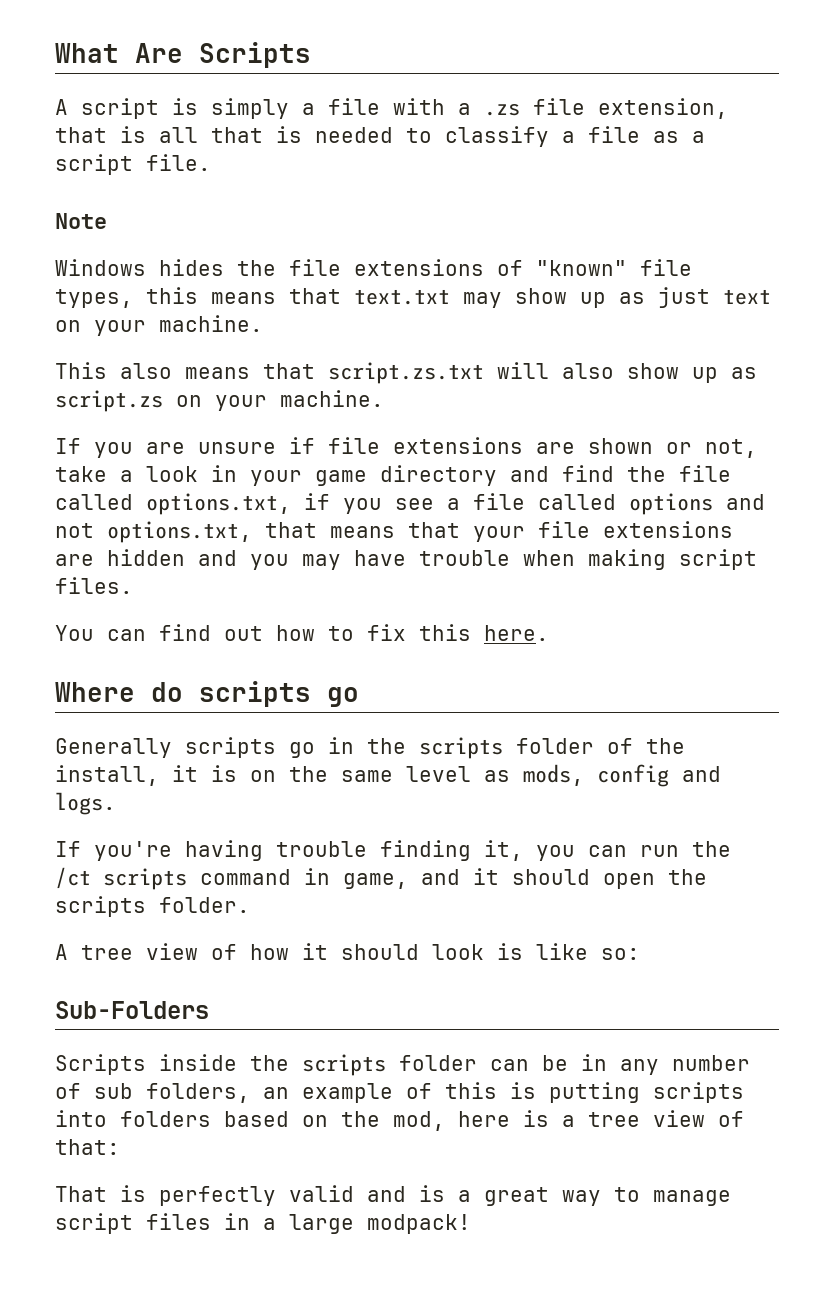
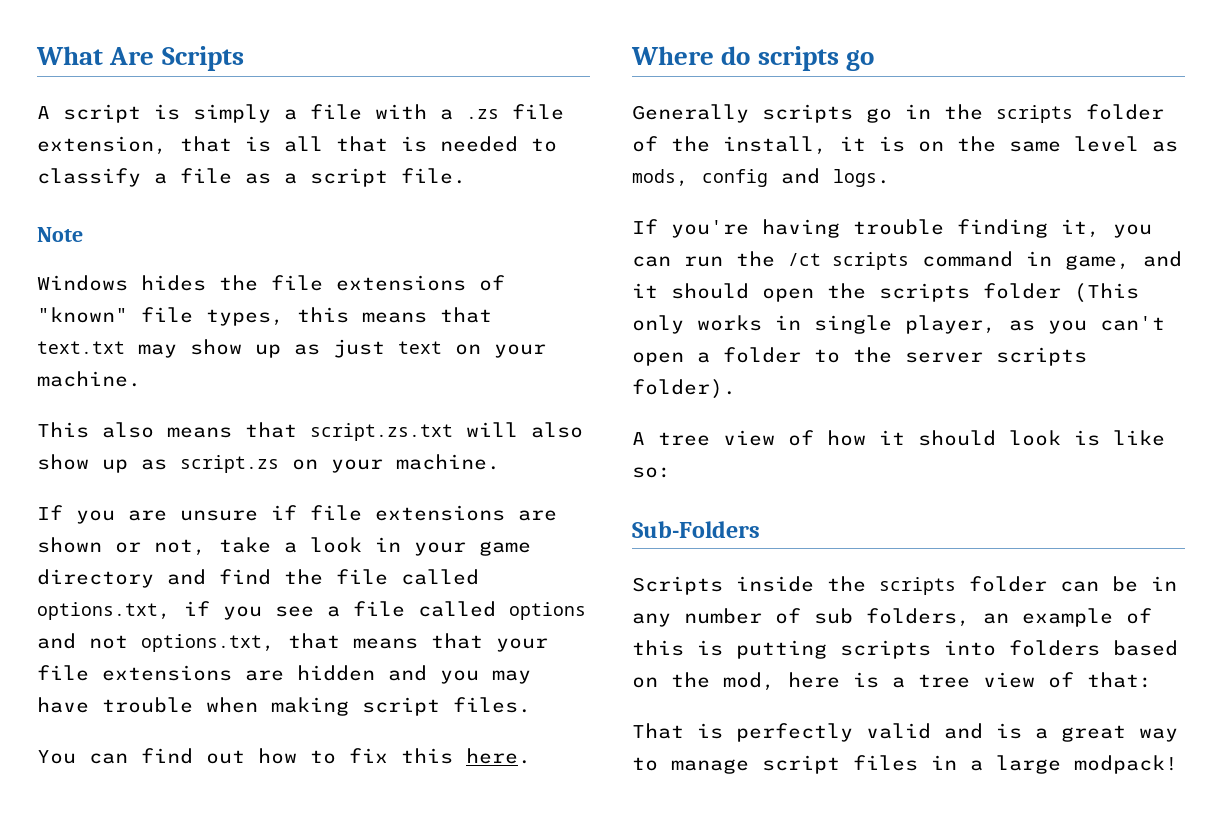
- If you're having trouble finding it, you can run the /ct scripts command in game, and it should open the scripts folder.
+ If you're having trouble finding it, you can run the /ct scripts command in game, and it should open the scripts folder (This only works in single player, as you can't open a folder to the server scripts folder).

